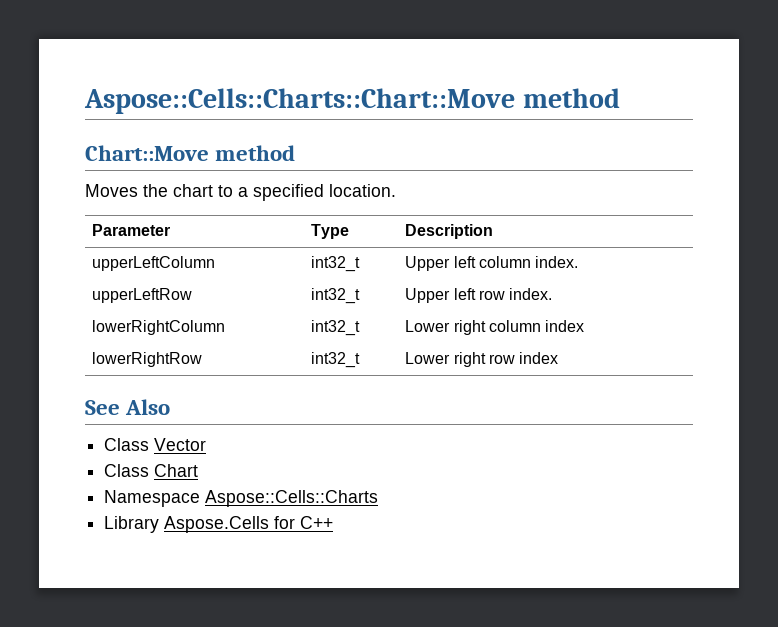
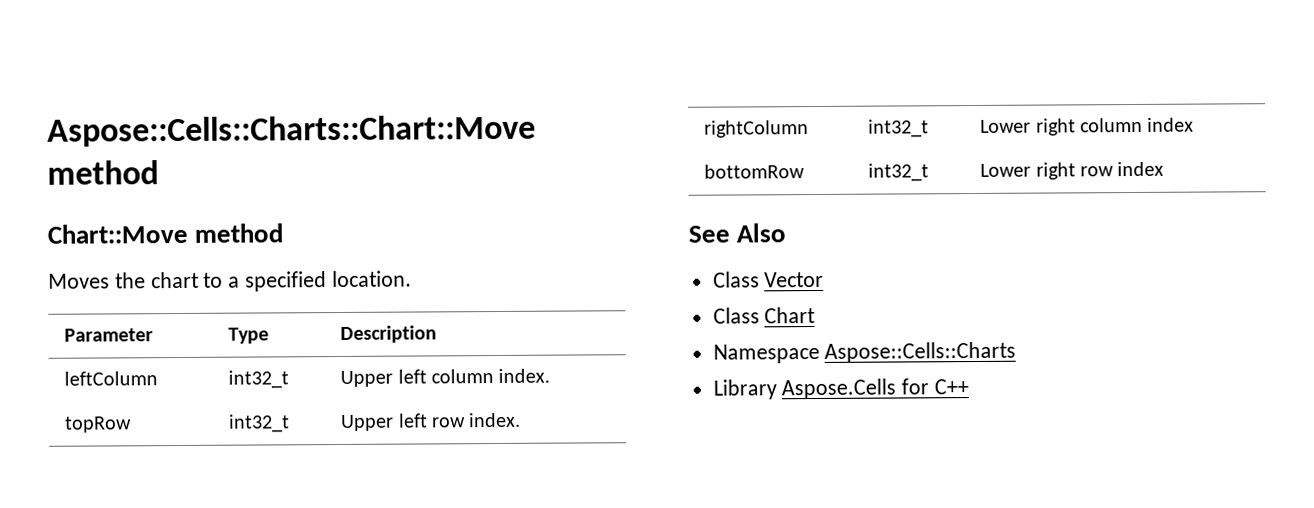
- upperLeftColumn | int32_t | Upper left column index.
+ leftColumn | int32_t | Upper left column index.
- upperLeftRow | int32_t | Upper left row index.
+ topRow | int32_t | Upper left row index.
- lowerRightColumn | int32_t | Lower right column index
+ rightColumn | int32_t | Lower right column index
- lowerRightRow | int32_t | Lower right row index
+ bottomRow | int32_t | Lower right row index

